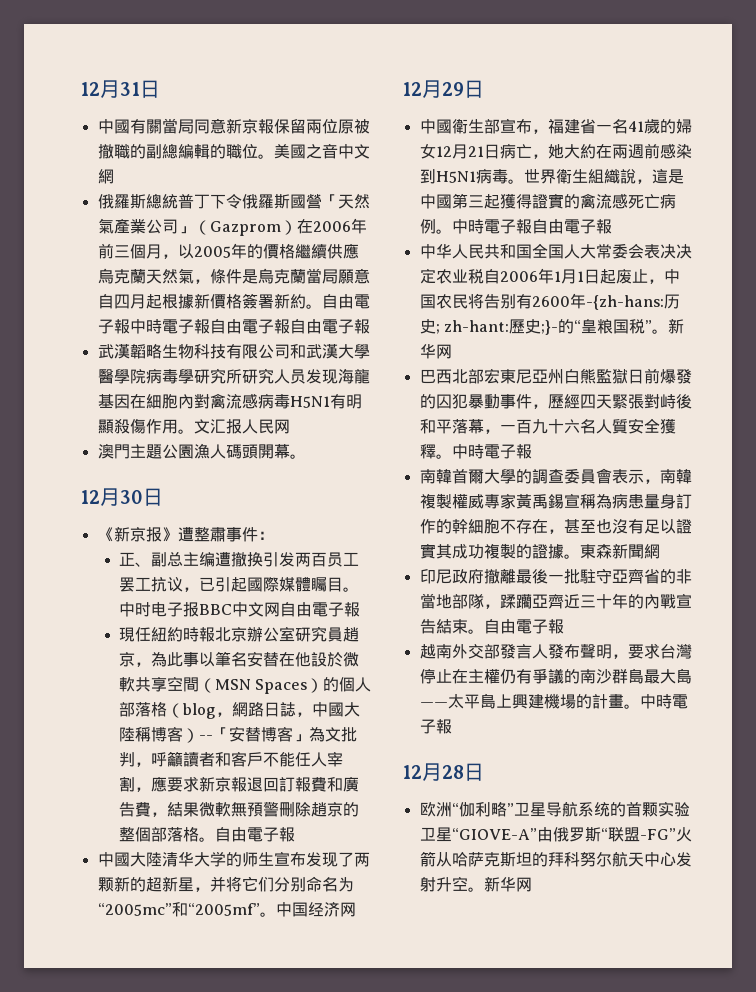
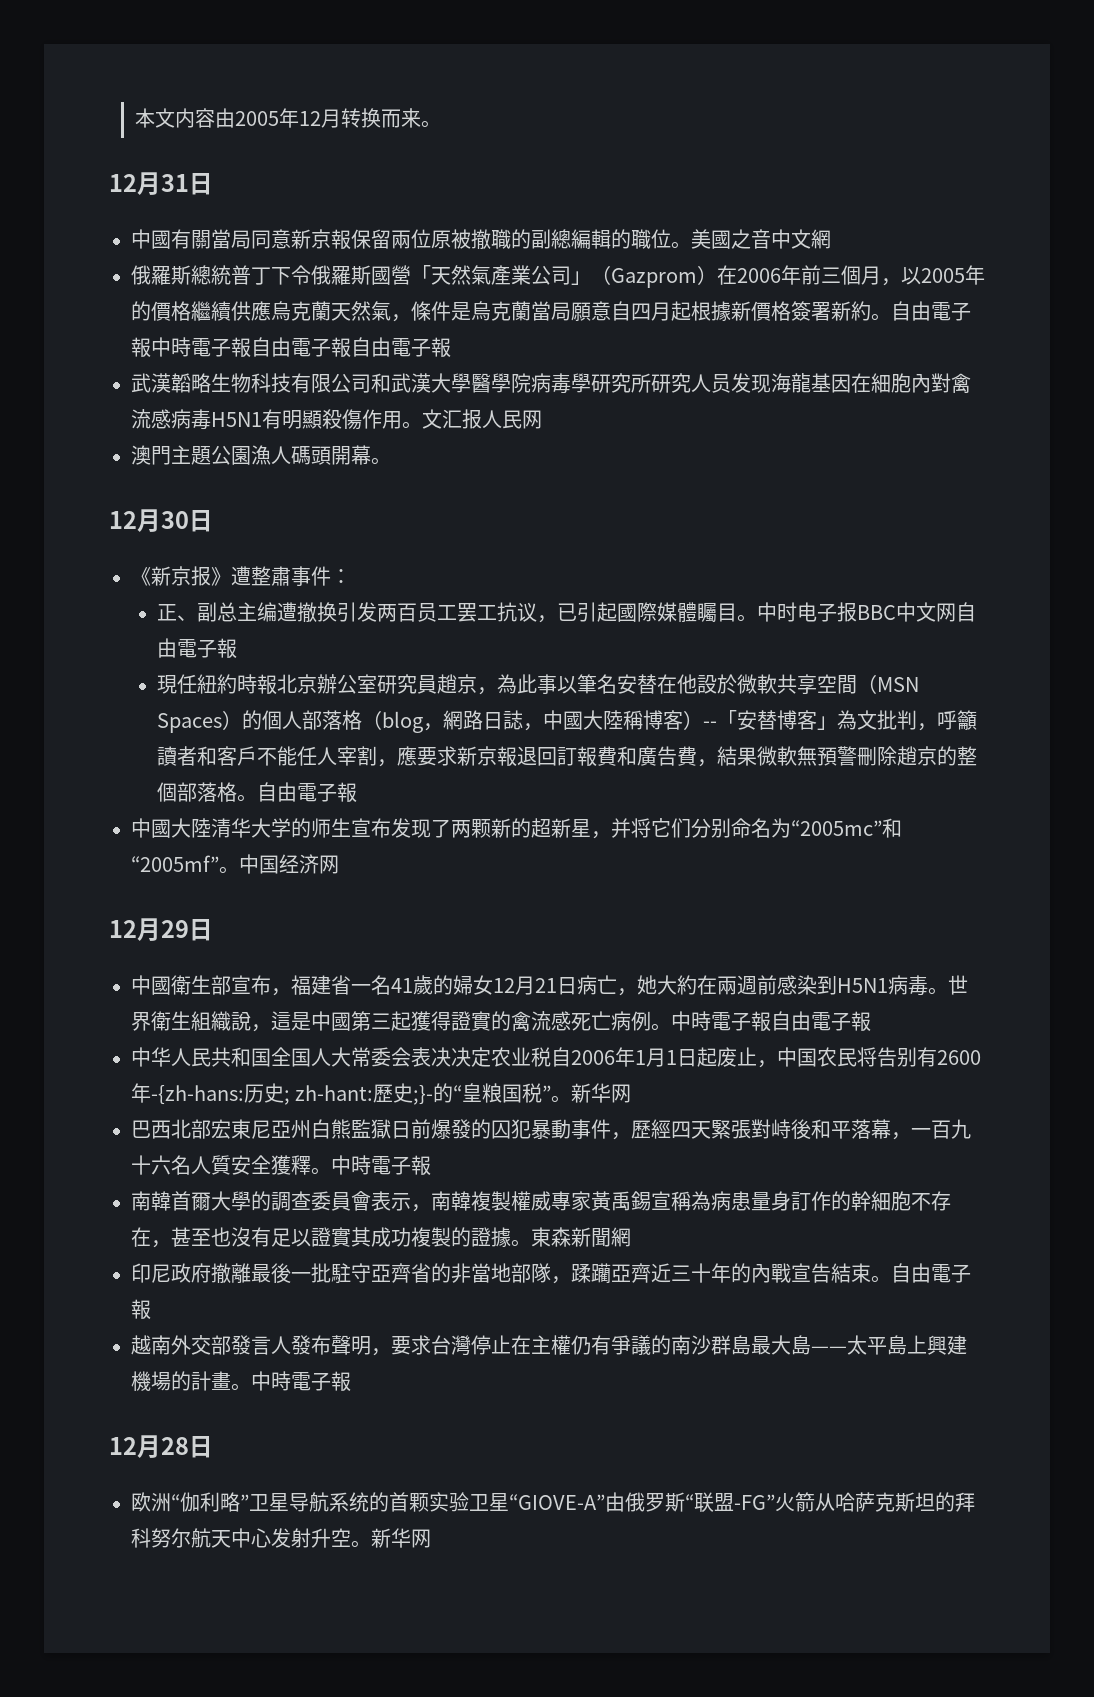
+ 本文内容由2005年12月转换而来。

